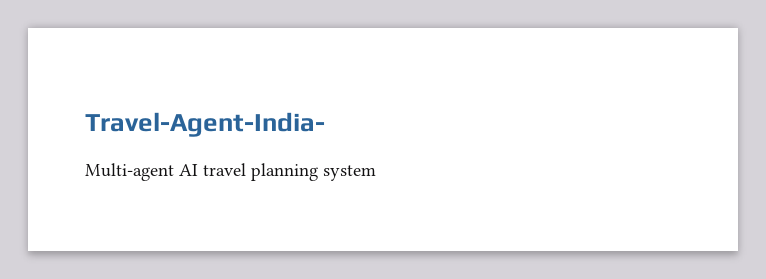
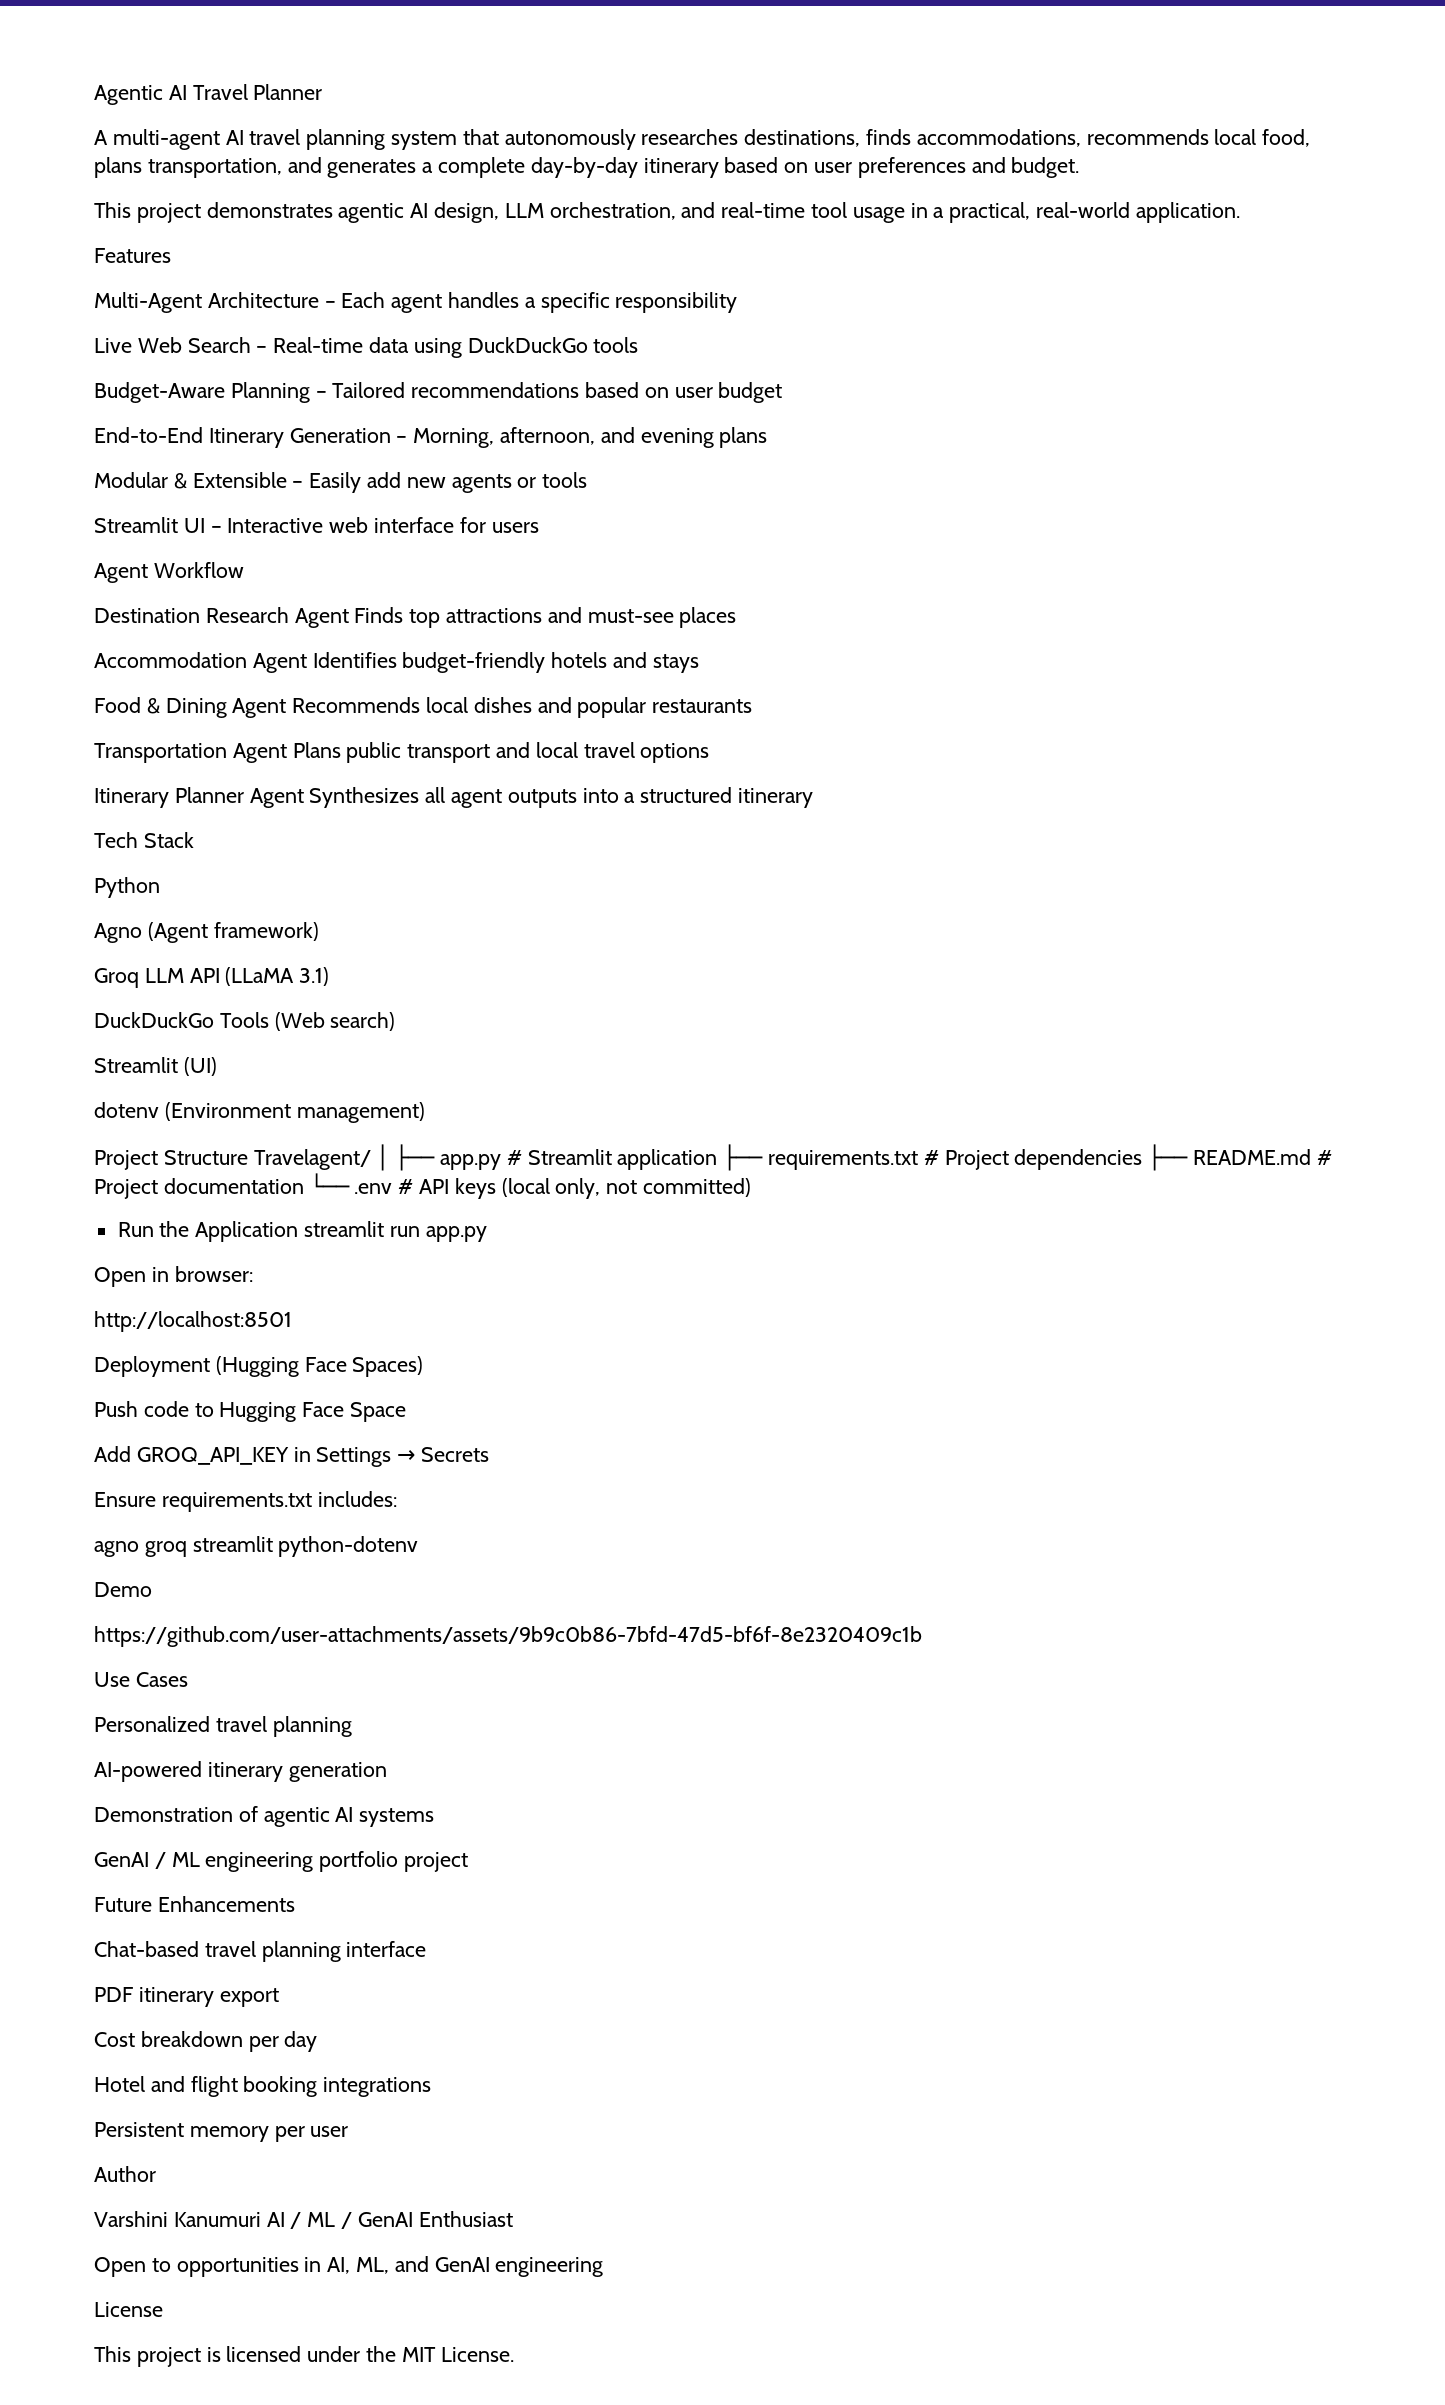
- Travel-Agent-India-
- Multi-agent AI travel planning system
+ Agentic AI Travel Planner
+ A multi-agent AI travel planning system that autonomously researches destinations, finds accommodations, recommends local food, plans transportation, and generates a complete day-by-day itinerary based on user preferences and budget.
+ This project demonstrates agentic AI design, LLM orchestration, and real-time tool usage in a practical, real-world application.
+ Features
+ Multi-Agent Architecture – Each agent handles a specific responsibility
+ Live Web Search – Real-time data using DuckDuckGo tools
+ Budget-Aware Planning – Tailored recommendations based on user budget
+ End-to-End Itinerary Generation – Morning, afternoon, and evening plans
+ Modular & Extensible – Easily add new agents or tools
+ Streamlit UI – Interactive web interface for users
+ Agent Workflow
+ Destination Research Agent Finds top attractions and must-see places
+ Accommodation Agent Identifies budget-friendly hotels and stays
+ Food & Dining Agent Recommends local dishes and popular restaurants
+ Transportation Agent Plans public transport and local travel options
+ Itinerary Planner Agent Synthesizes all agent outputs into a structured itinerary
+ Tech Stack
+ Python
+ Agno (Agent framework)
+ Groq LLM API (LLaMA 3.1)
+ DuckDuckGo Tools (Web search)
+ Streamlit (UI)
+ dotenv (Environment management)
+ Project Structure Travelagent/ │ ├── app.py # Streamlit application ├── requirements.txt # Project dependencies ├── README.md # Project documentation └── .env # API keys (local only, not committed)
+ Run the Application streamlit run app.py
+ Open in browser:
+ http://localhost:8501
+ Deployment (Hugging Face Spaces)
+ Push code to Hugging Face Space
+ Add GROQ_API_KEY in Settings → Secrets
+ Ensure requirements.txt includes:
+ agno groq streamlit python-dotenv
+ Demo
+ https://github.com/user-attachments/assets/9b9c0b86-7bfd-47d5-bf6f-8e2320409c1b
+ Use Cases
+ Personalized travel planning
+ AI-powered itinerary generation
+ Demonstration of agentic AI systems
+ GenAI / ML engineering portfolio project
+ Future Enhancements
+ Chat-based travel planning interface
+ PDF itinerary export
+ Cost breakdown per day
+ Hotel and flight booking integrations
+ Persistent memory per user
+ Author
+ Varshini Kanumuri AI / ML / GenAI Enthusiast
+ Open to opportunities in AI, ML, and GenAI engineering
+ License
+ This project is licensed under the MIT License.

